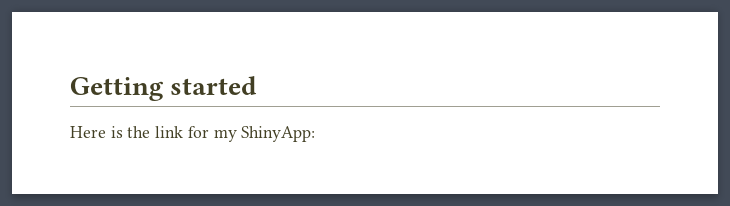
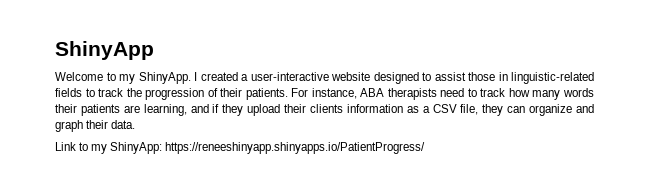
- Getting started
- Here is the link for my ShinyApp:
+ ShinyApp
+ Welcome to my ShinyApp. I created a user-interactive website designed to assist those in linguistic-related fields to track the progression of their patients. For instance, ABA therapists need to track how many words their patients are learning, and if they upload their clients information as a CSV file, they can organize and graph their data.
+ Link to my ShinyApp: https://reneeshinyapp.shinyapps.io/PatientProgress/

